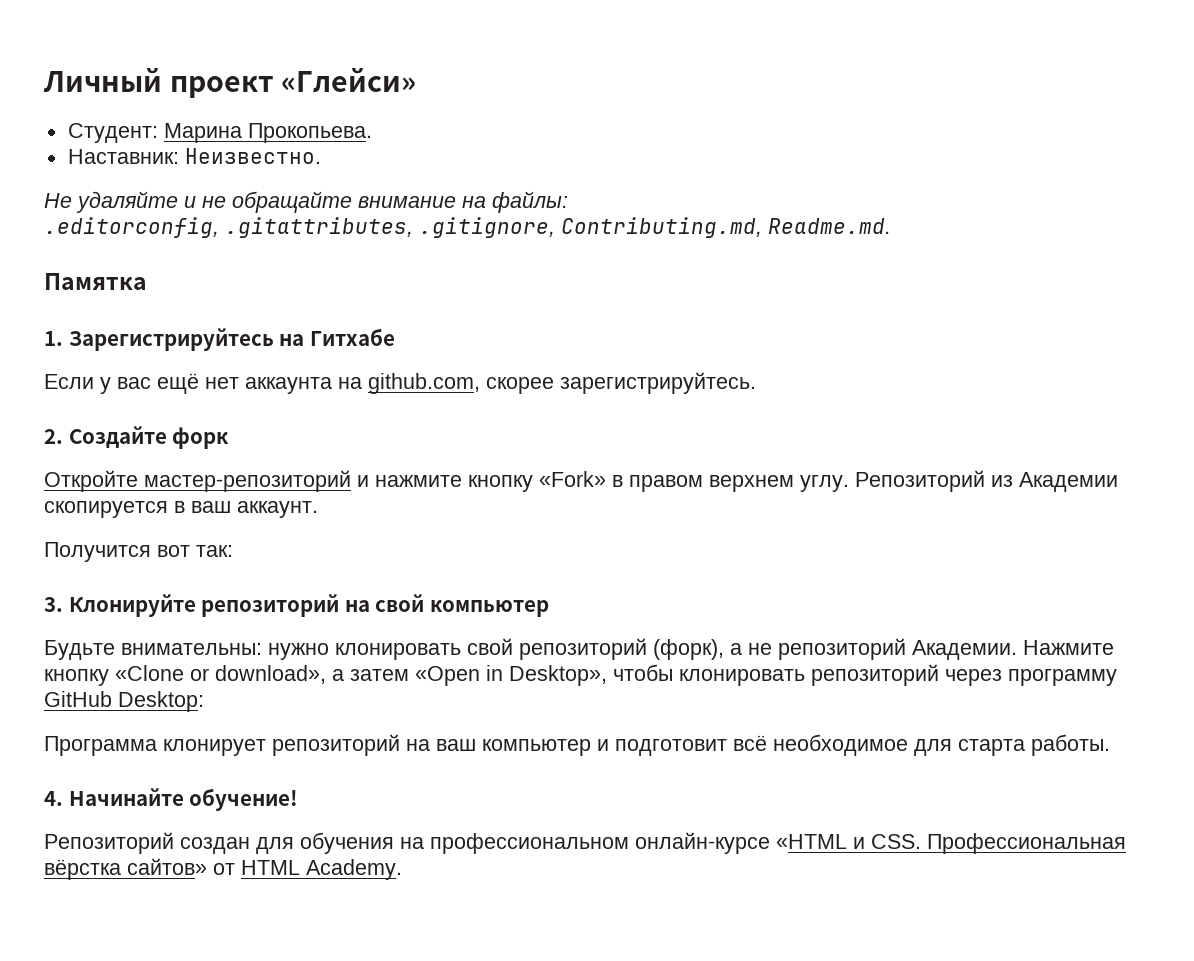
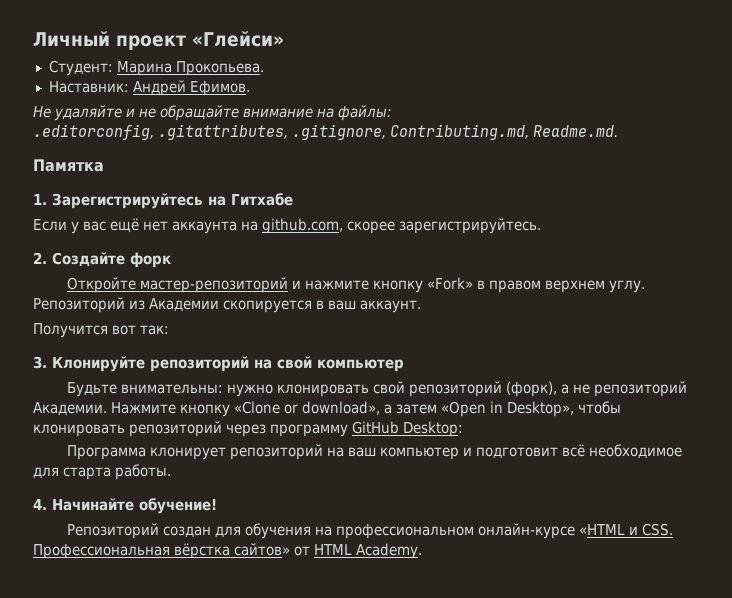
- Наставник: Неизвестно.
+ Наставник: Андрей Ефимов.

